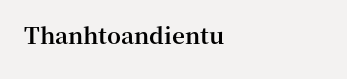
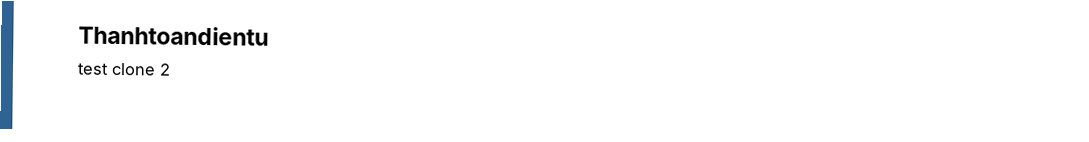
+ test clone 2

